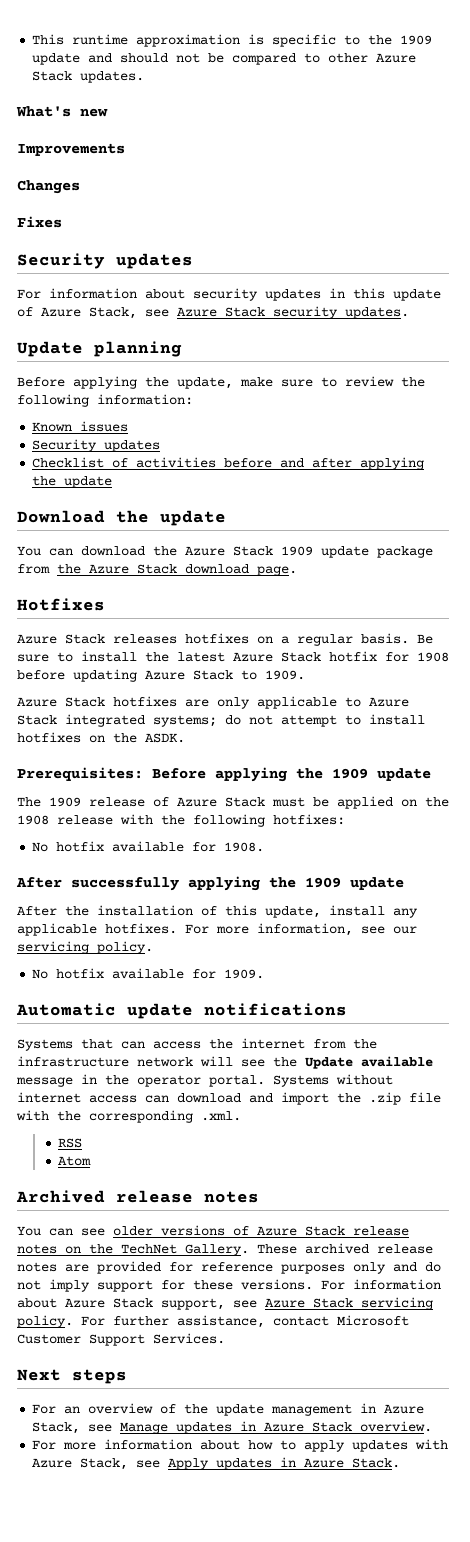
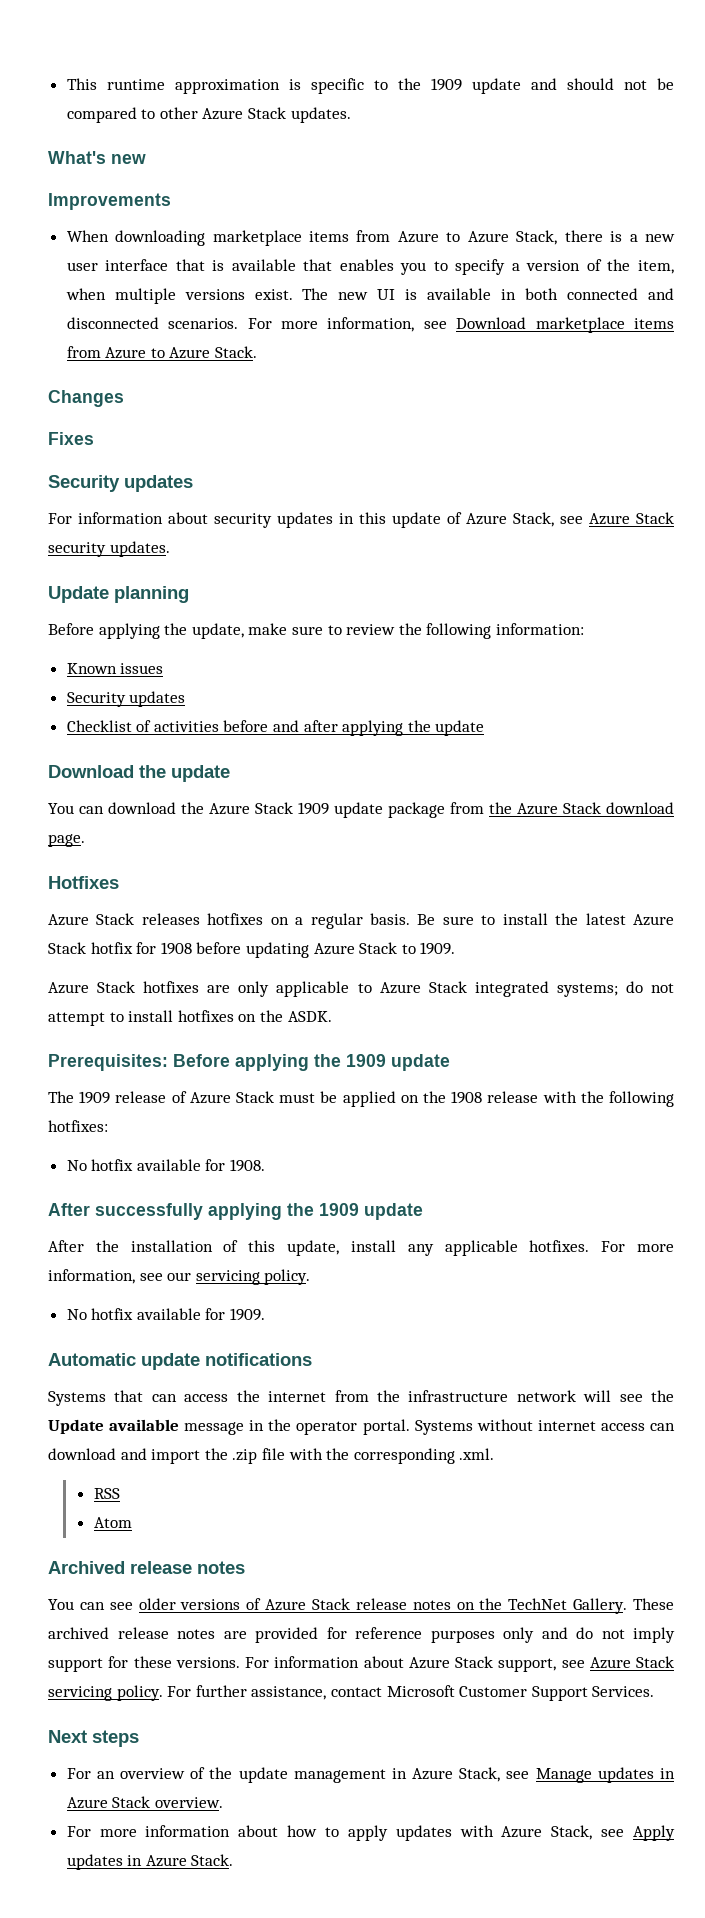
+ When downloading marketplace items from Azure to Azure Stack, there is a new user interface that is available that enables you to specify a version of the item, when multiple versions exist. The new UI is available in both connected and disconnected scenarios. For more information, see Download marketplace items from Azure to Azure Stack.

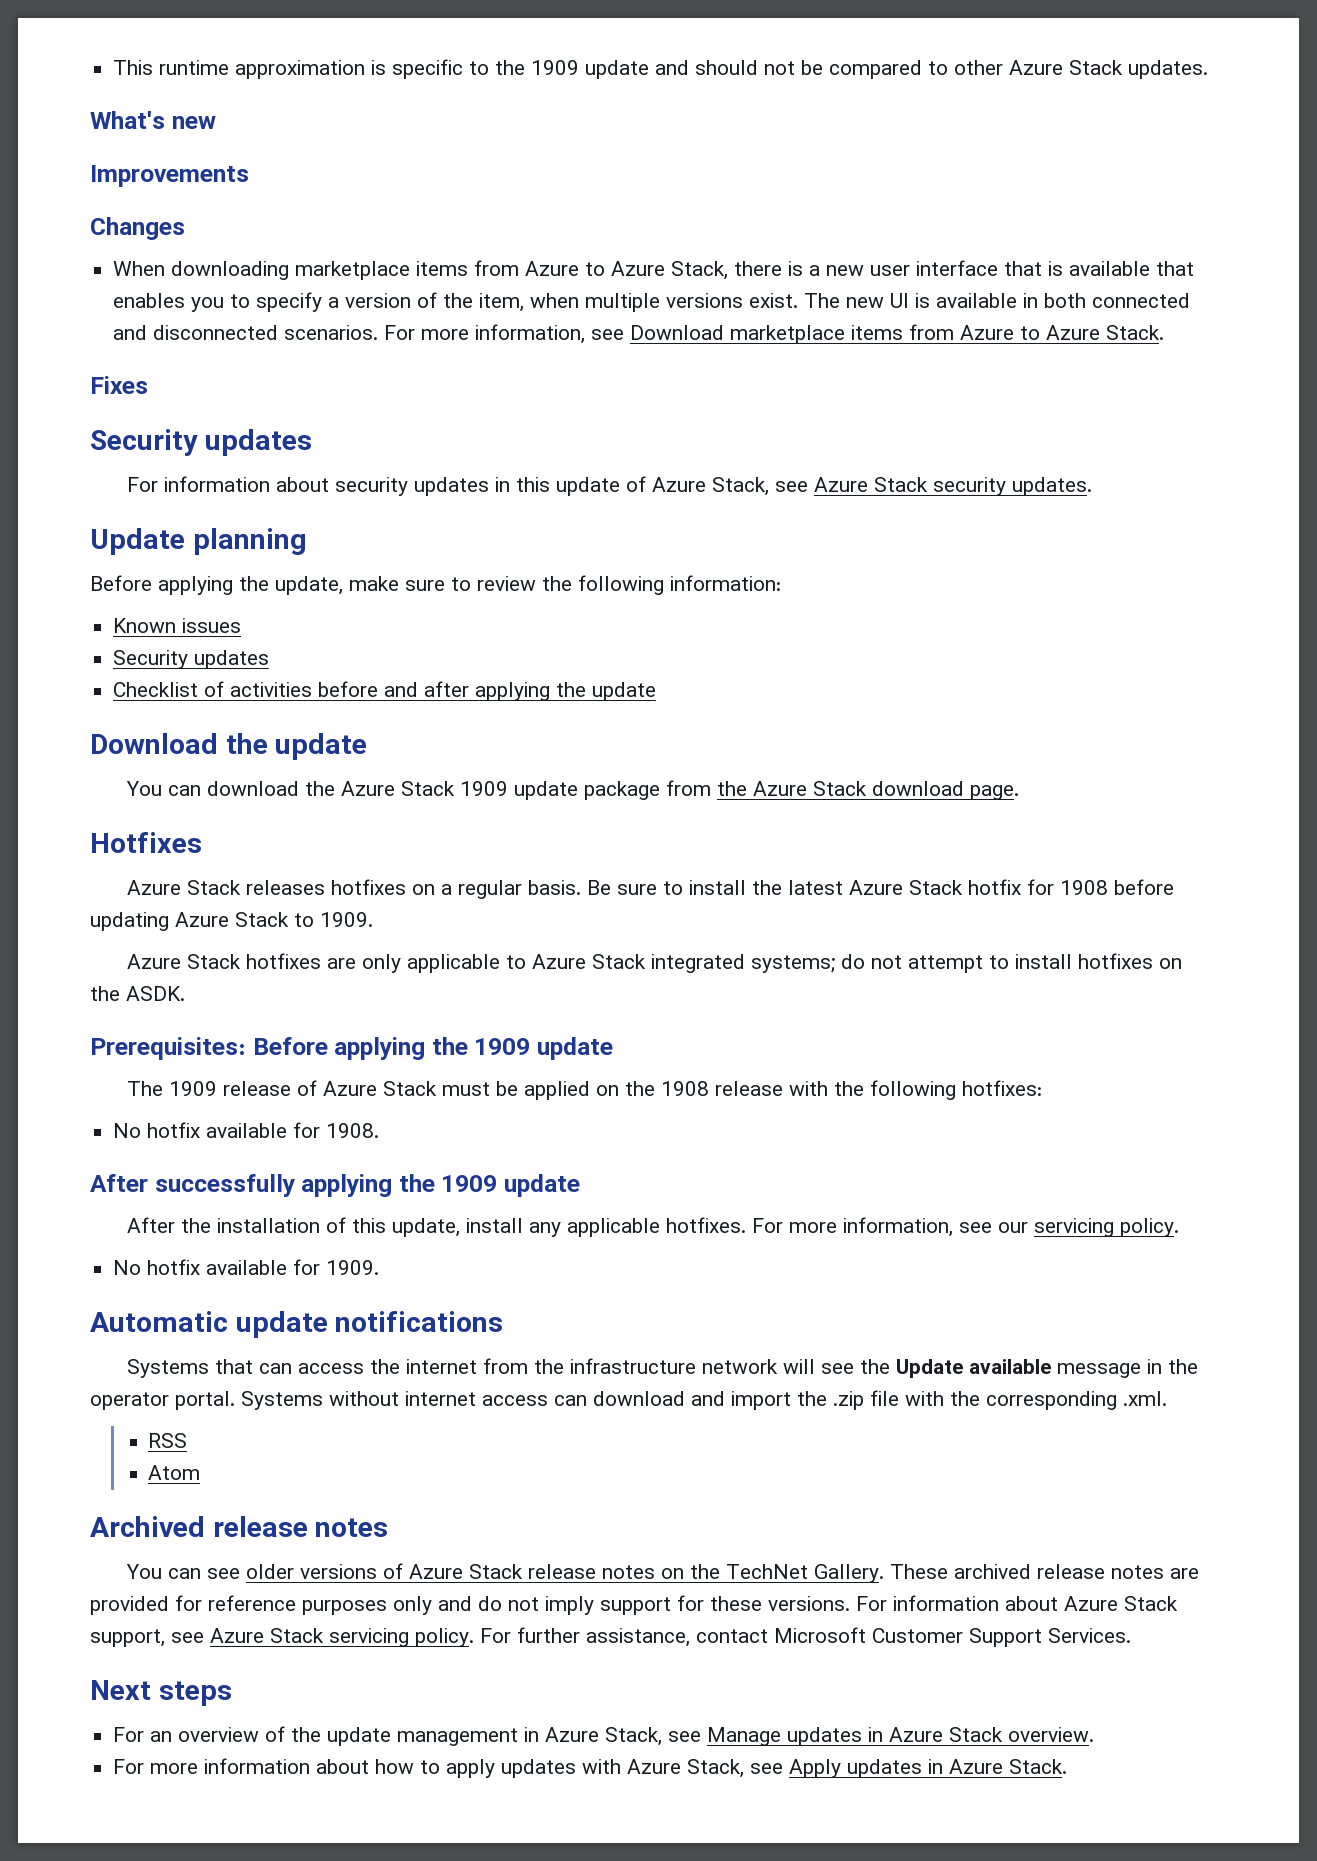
+ Changes
- Changes

